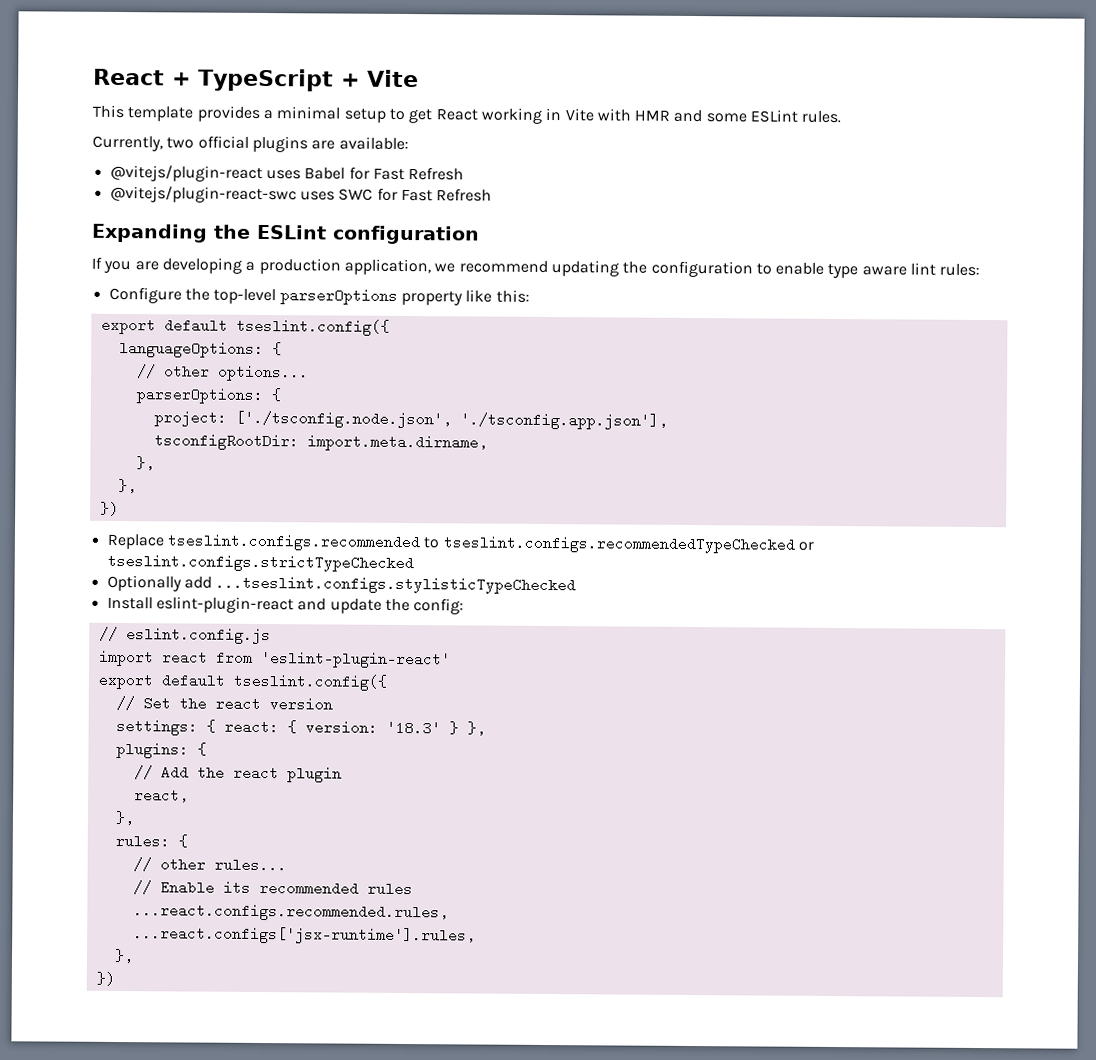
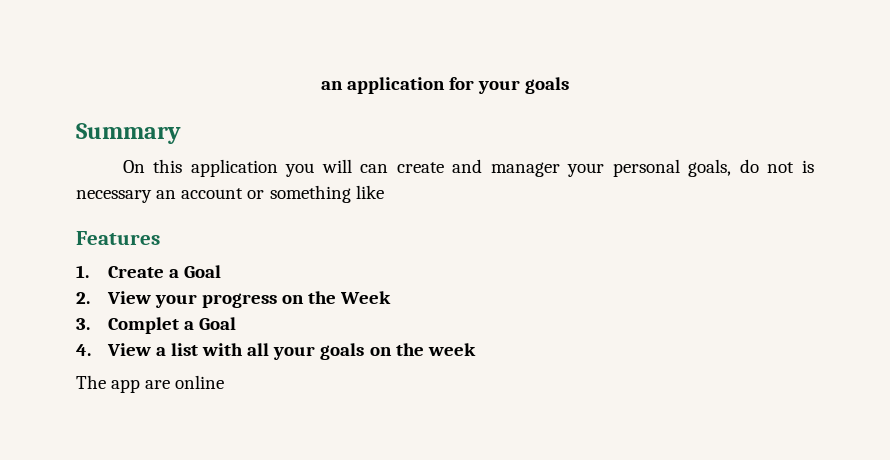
- React + TypeScript + Vite
- This template provides a minimal setup to get React working in Vite with HMR and some ESLint rules.
- Currently, two official plugins are available:
- @vitejs/plugin-react uses Babel for Fast Refresh
- @vitejs/plugin-react-swc uses SWC for Fast Refresh
- Expanding the ESLint configuration
- If you are developing a production application, we recommend updating the configuration to enable type aware lint rules:
- Configure the top-level parserOptions property like this:
- export default tseslint.config({
- languageOptions: {
- // other options...
- parserOptions: {
- project: ['./tsconfig.node.json', './tsconfig.app.json'],
- tsconfigRootDir: import.meta.dirname,
- },
- },
- })
- Replace tseslint.configs.recommended to tseslint.configs.recommendedTypeChecked or tseslint.configs.strictTypeChecked
- Optionally add ...tseslint.configs.stylisticTypeChecked
- Install eslint-plugin-react and update the config:
- // eslint.config.js
- import react from 'eslint-plugin-react'
- export default tseslint.config({
- // Set the react version
- settings: { react: { version: '18.3' } },
- plugins: {
- // Add the react plugin
- react,
- },
- rules: {
- // other rules...
- // Enable its recommended rules
- ...react.configs.recommended.rules,
- ...react.configs['jsx-runtime'].rules,
- },
- })
+ an application for your goals
+ Summary
+ On this application you will can create and manager your personal goals, do not is necessary an account or something like
+ Features
+ 1. Create a Goal
+ 2. View your progress on the Week
+ 3. Complet a Goal
+ 4. View a list with all your goals on the week
+ The app are online

